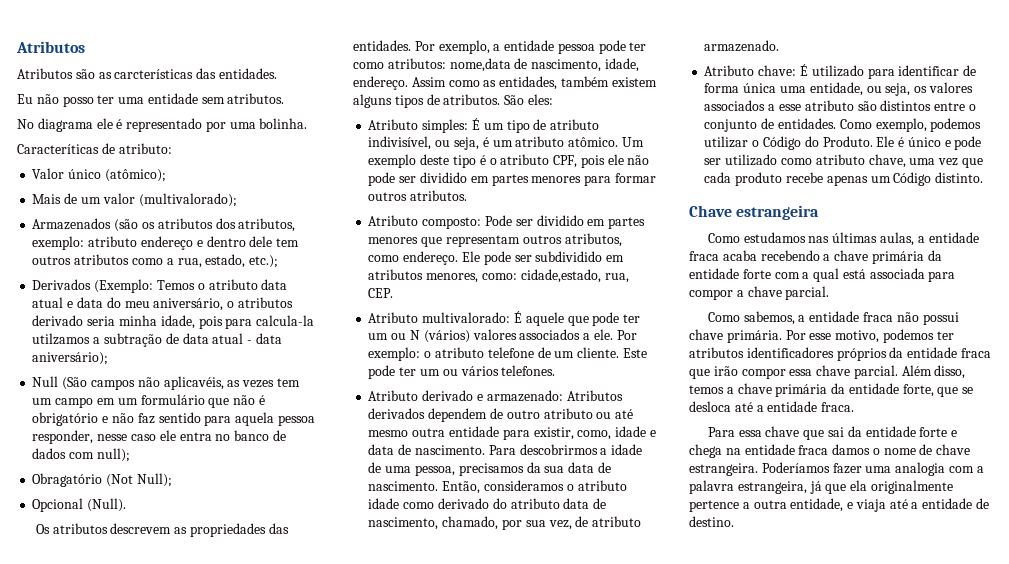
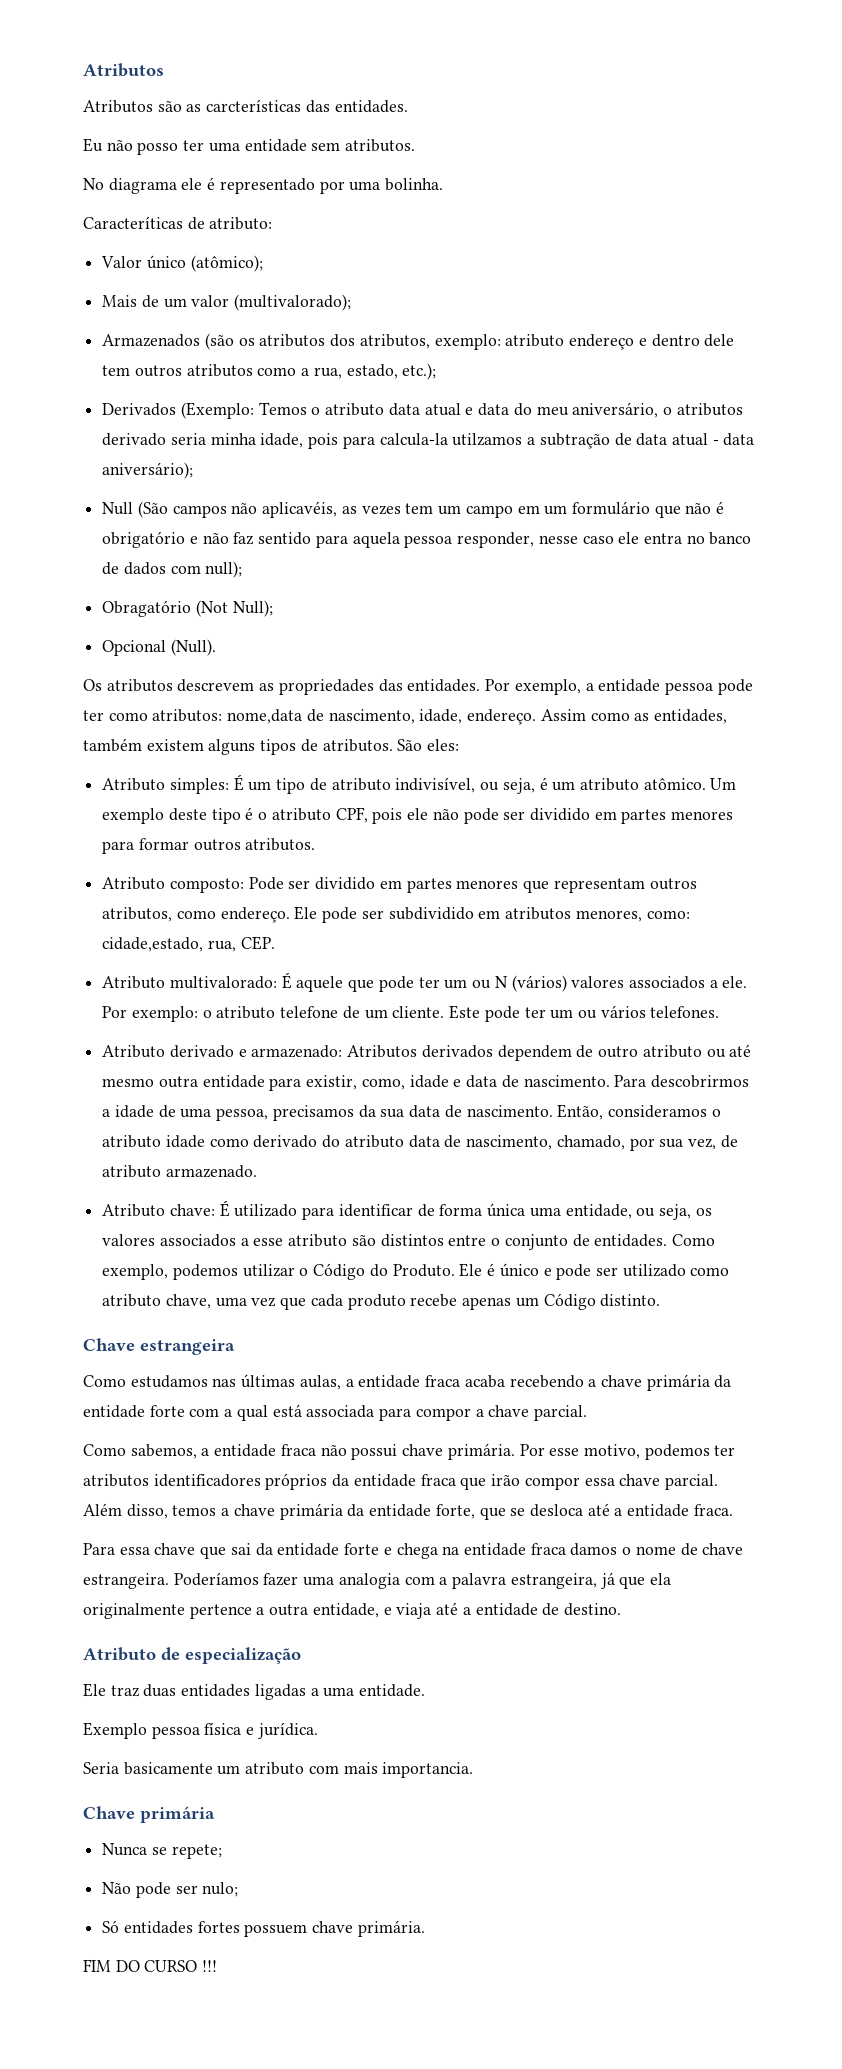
+ Atributo de especialização
+ Ele traz duas entidades ligadas a uma entidade.
+ Exemplo pessoa física e jurídica.
+ Seria basicamente um atributo com mais importancia.
+ Chave primária
+ Nunca se repete;
+ Não pode ser nulo;
+ Só entidades fortes possuem chave primária.
+ FIM DO CURSO !!!

